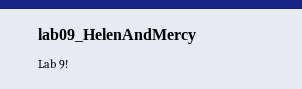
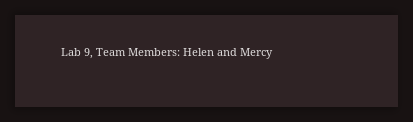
- lab09_HelenAndMercy
- Lab 9!
+ Lab 9, Team Members: Helen and Mercy

